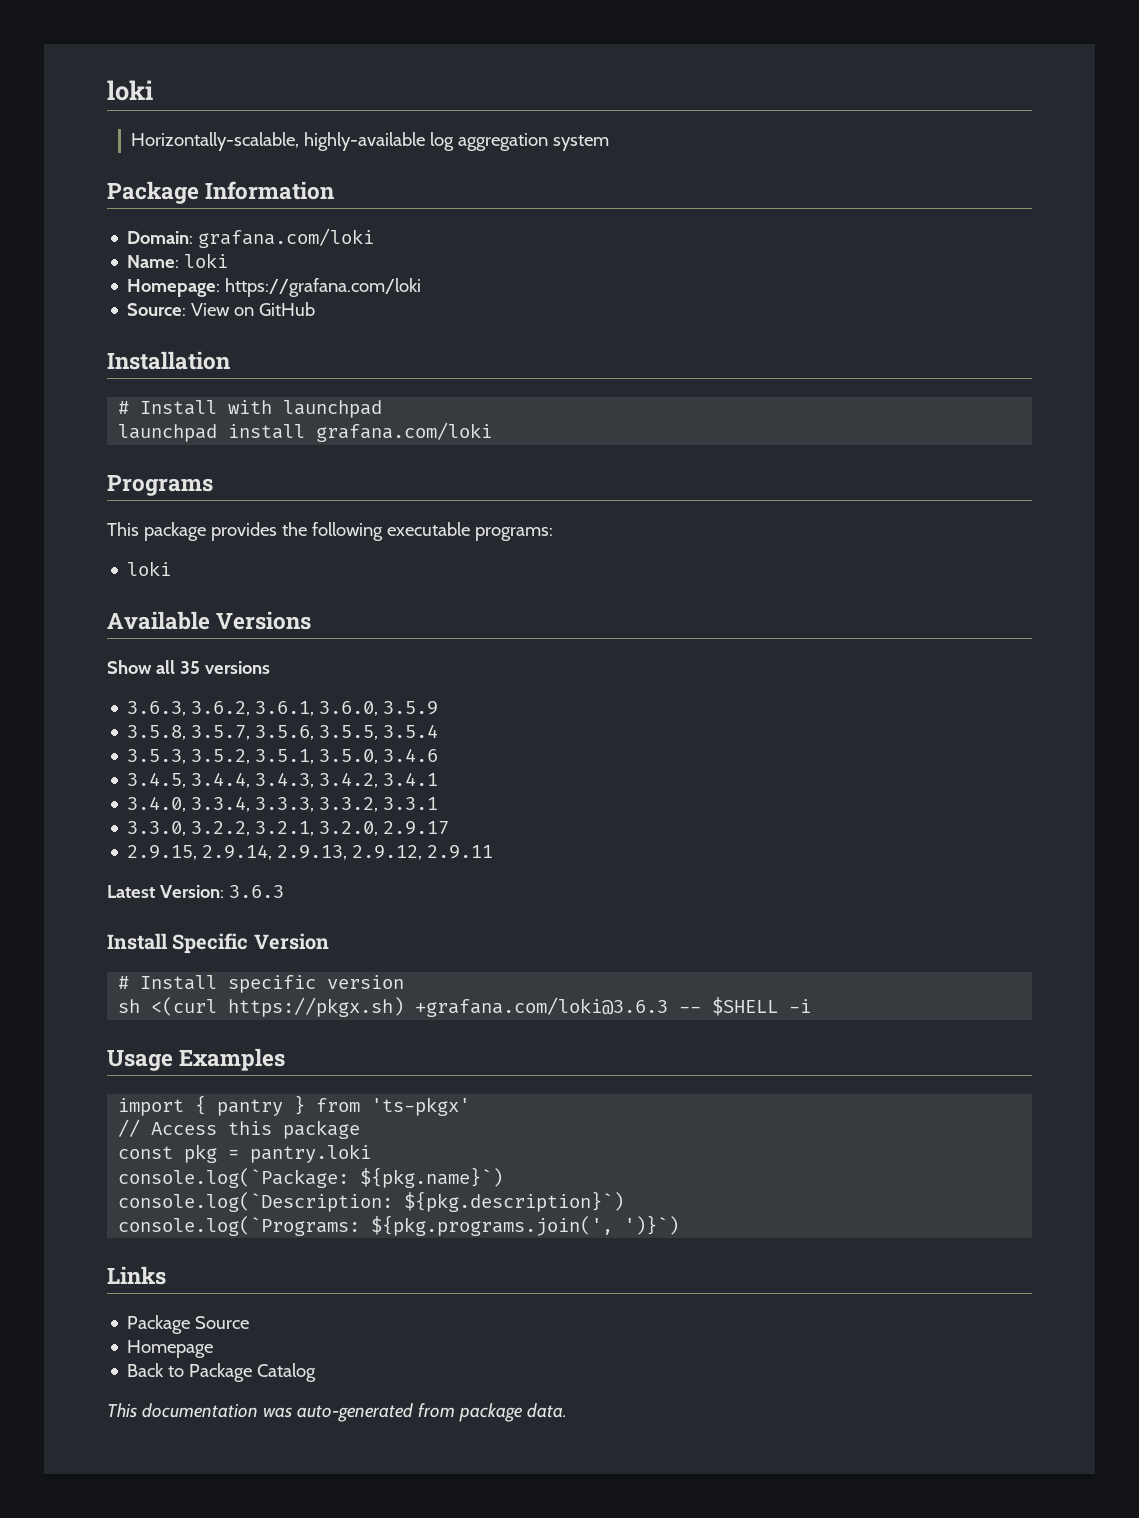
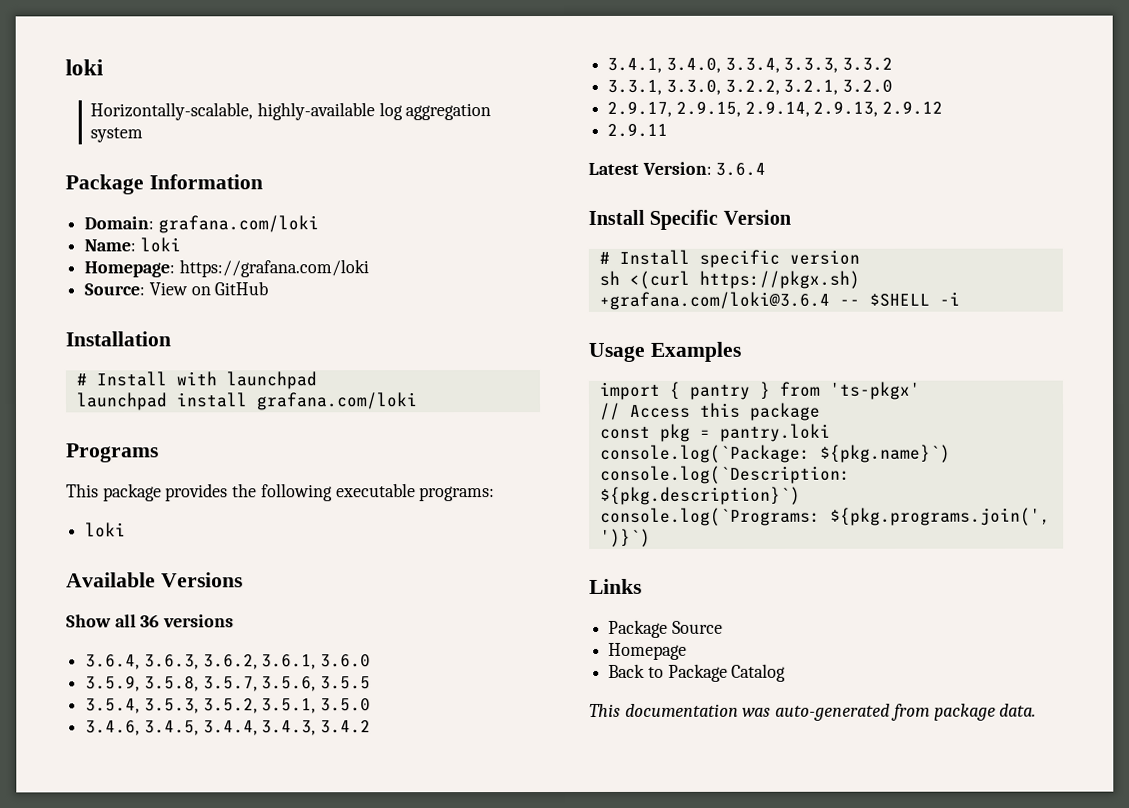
- Show all 35 versions
+ Show all 36 versions
- 3.6.3, 3.6.2, 3.6.1, 3.6.0, 3.5.9
- 3.5.8, 3.5.7, 3.5.6, 3.5.5, 3.5.4
- 3.5.3, 3.5.2, 3.5.1, 3.5.0, 3.4.6
- 3.4.5, 3.4.4, 3.4.3, 3.4.2, 3.4.1
- 3.4.0, 3.3.4, 3.3.3, 3.3.2, 3.3.1
- 3.3.0, 3.2.2, 3.2.1, 3.2.0, 2.9.17
- 2.9.15, 2.9.14, 2.9.13, 2.9.12, 2.9.11
+ 3.6.4, 3.6.3, 3.6.2, 3.6.1, 3.6.0
+ 3.5.9, 3.5.8, 3.5.7, 3.5.6, 3.5.5
+ 3.5.4, 3.5.3, 3.5.2, 3.5.1, 3.5.0
+ 3.4.6, 3.4.5, 3.4.4, 3.4.3, 3.4.2
+ 3.4.1, 3.4.0, 3.3.4, 3.3.3, 3.3.2
+ 3.3.1, 3.3.0, 3.2.2, 3.2.1, 3.2.0
+ 2.9.17, 2.9.15, 2.9.14, 2.9.13, 2.9.12
+ 2.9.11
- Latest Version: 3.6.3
+ Latest Version: 3.6.4
- sh <(curl https://pkgx.sh) +grafana.com/loki@3.6.3 -- $SHELL -i
+ sh <(curl https://pkgx.sh) +grafana.com/loki@3.6.4 -- $SHELL -i

